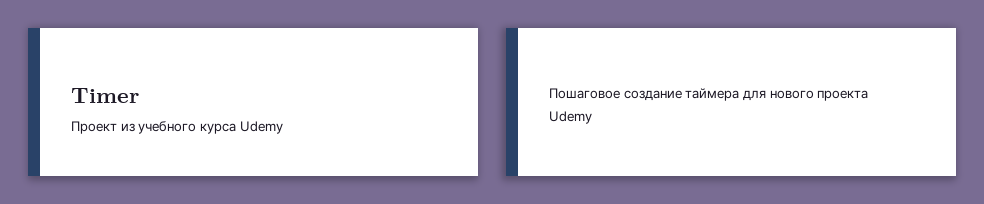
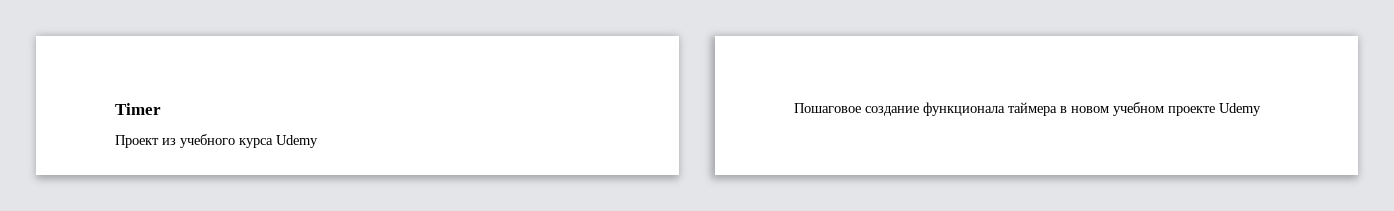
- Пошаговое создание таймера для нового проекта Udemy
+ Пошаговое создание функционала таймера в новом учебном проекте Udemy

